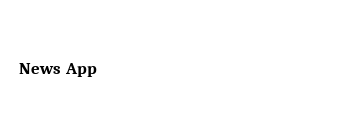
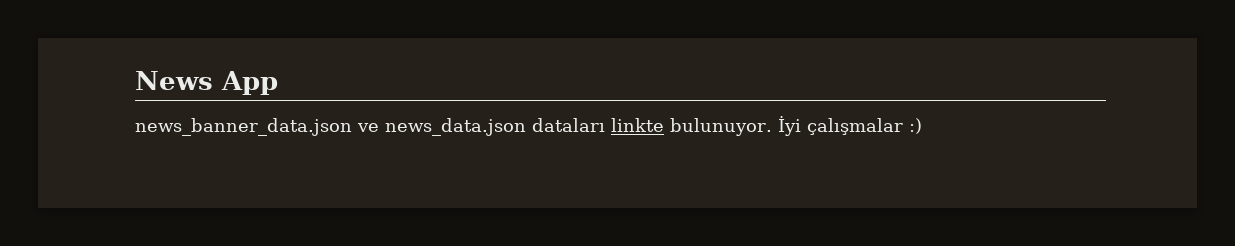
+ news_banner_data.json ve news_data.json dataları linkte bulunuyor. İyi çalışmalar :)

